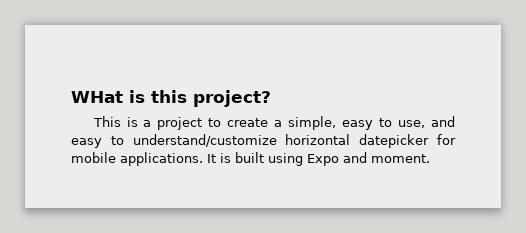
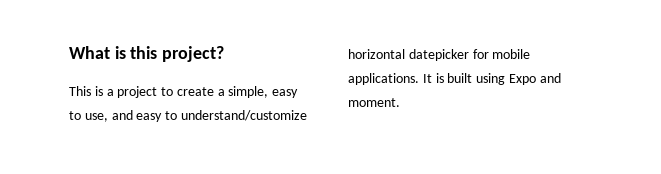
- WHat is this project?
+ What is this project?

